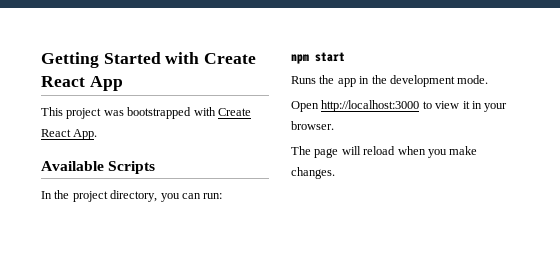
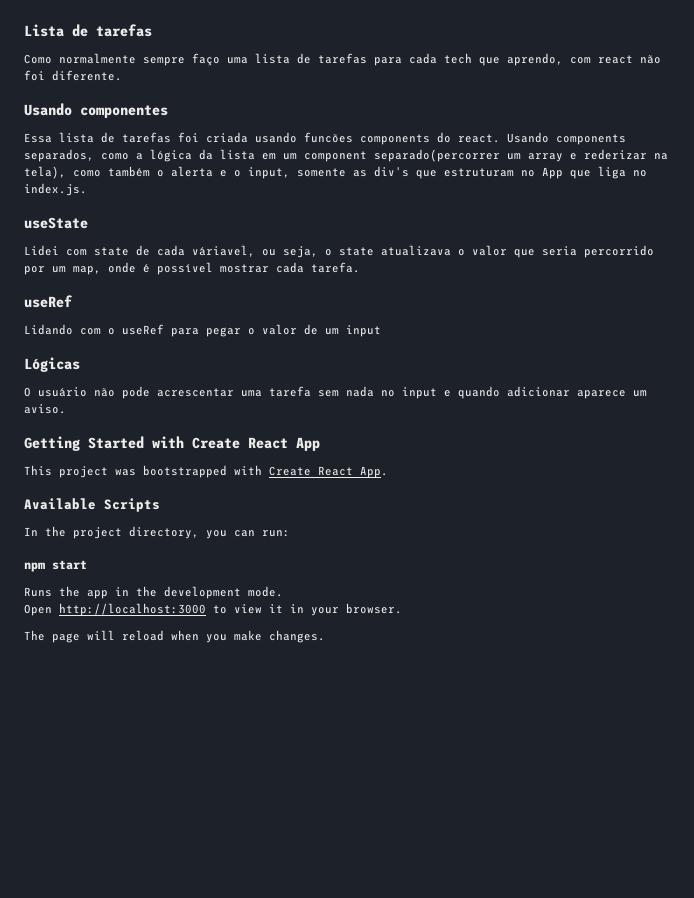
+ Lista de tarefas
+ Como normalmente sempre faço uma lista de tarefas para cada tech que aprendo, com react não foi diferente.
+ Usando componentes
+ Essa lista de tarefas foi criada usando funcões components do react. Usando components separados, como a lógica da lista em um component separado(percorrer um array e rederizar na tela), como também o alerta e o input, somente as div's que estruturam no App que liga no index.js.
+ useState
+ Lidei com state de cada váriavel, ou seja, o state atualizava o valor que seria percorrido por um map, onde é possível mostrar cada tarefa.
+ useRef
+ Lidando com o useRef para pegar o valor de um input
+ Lógicas
+ O usuário não pode acrescentar uma tarefa sem nada no input e quando adicionar aparece um aviso.

